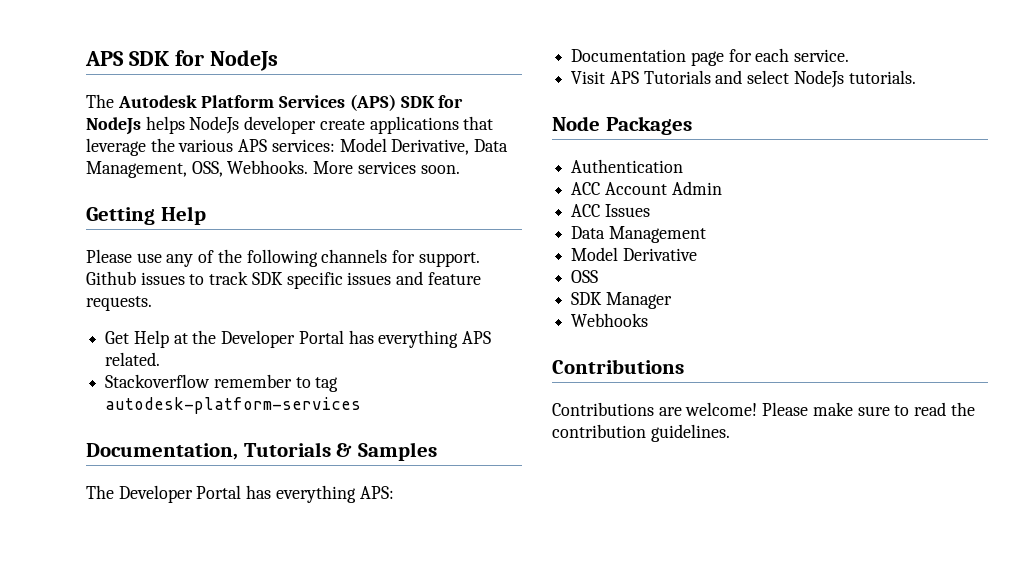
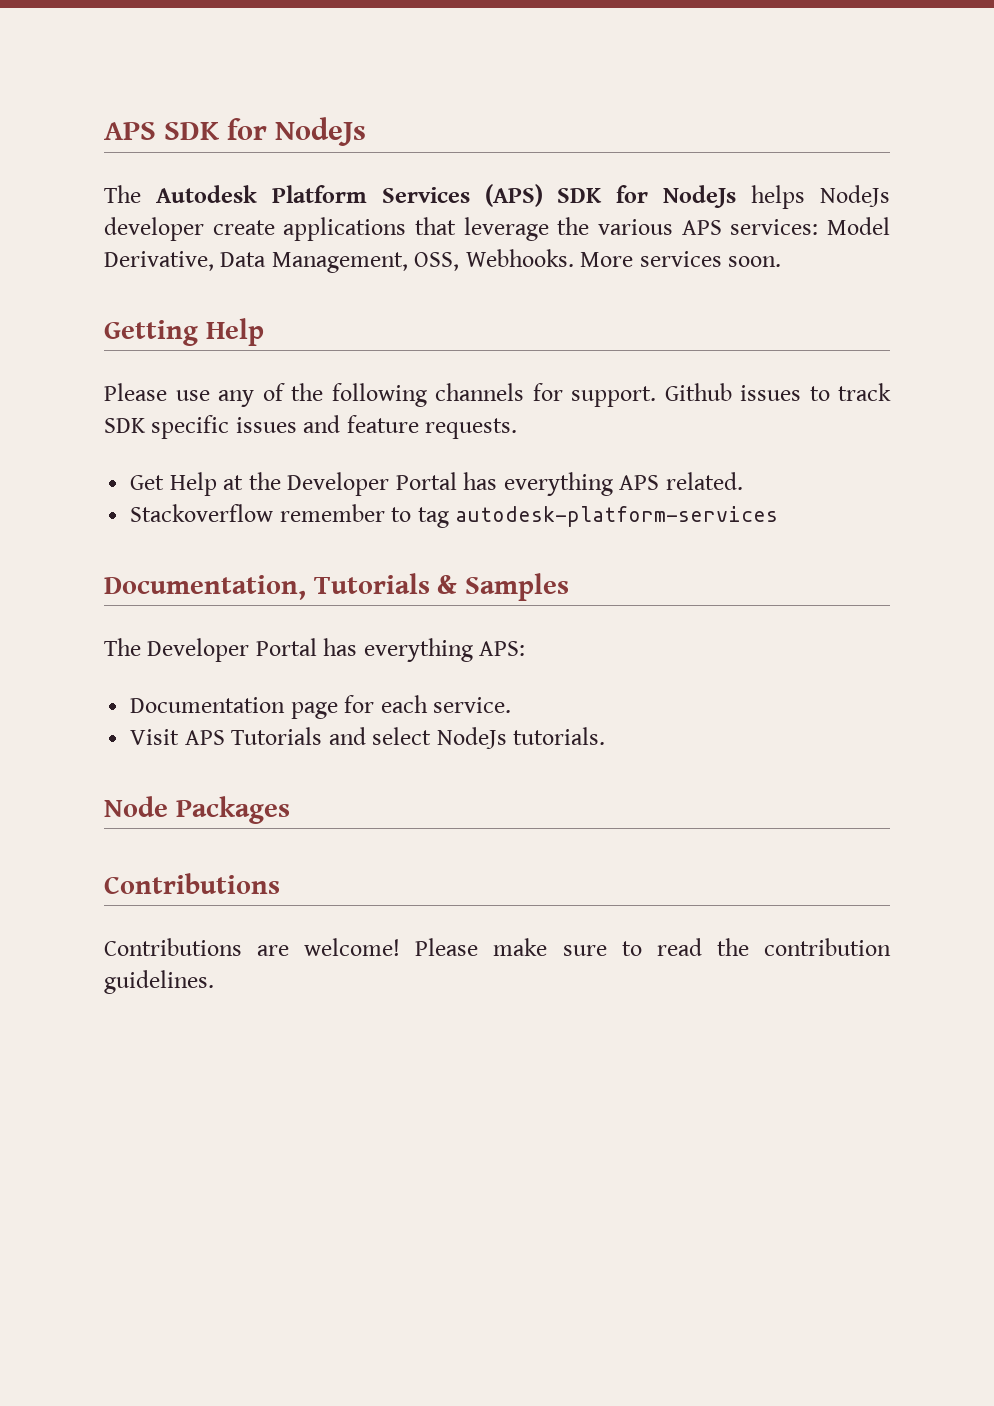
- Authentication
- ACC Account Admin
- ACC Issues
- Data Management
- Model Derivative
- OSS
- SDK Manager
- Webhooks

